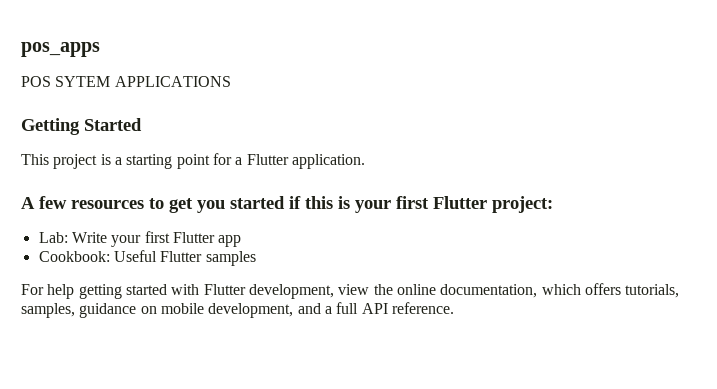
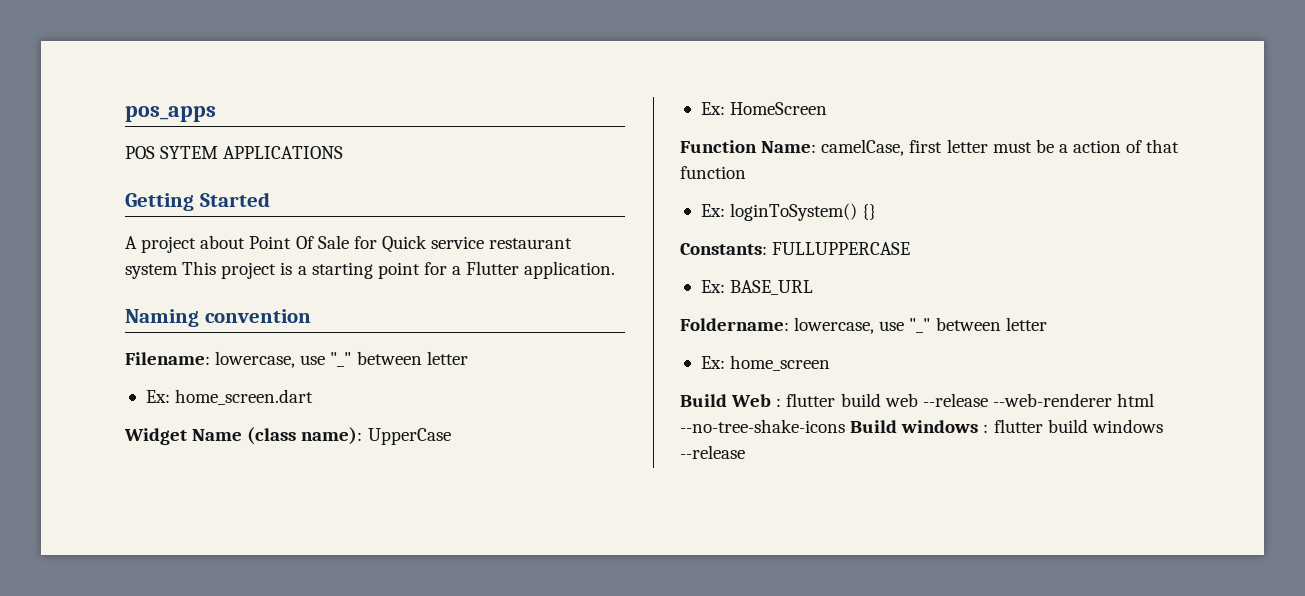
- This project is a starting point for a Flutter application.
+ A project about Point Of Sale for Quick service restaurant system This project is a starting point for a Flutter application.
- A few resources to get you started if this is your first Flutter project:
- Lab: Write your first Flutter app
- Cookbook: Useful Flutter samples
- For help getting started with Flutter development, view the online documentation, which offers tutorials, samples, guidance on mobile development, and a full API reference.
+ Naming convention
+ Filename: lowercase, use "_" between letter
+ Ex: home_screen.dart
+ Widget Name (class name): UpperCase
+ Ex: HomeScreen
+ Function Name: camelCase, first letter must be a action of that function
+ Ex: loginToSystem() {}
+ Constants: FULLUPPERCASE
+ Ex: BASE_URL
+ Foldername: lowercase, use "_" between letter
+ Ex: home_screen
+ Build Web : flutter build web --release --web-renderer html --no-tree-shake-icons Build windows : flutter build windows --release

